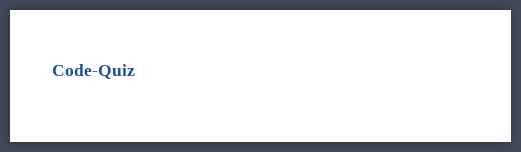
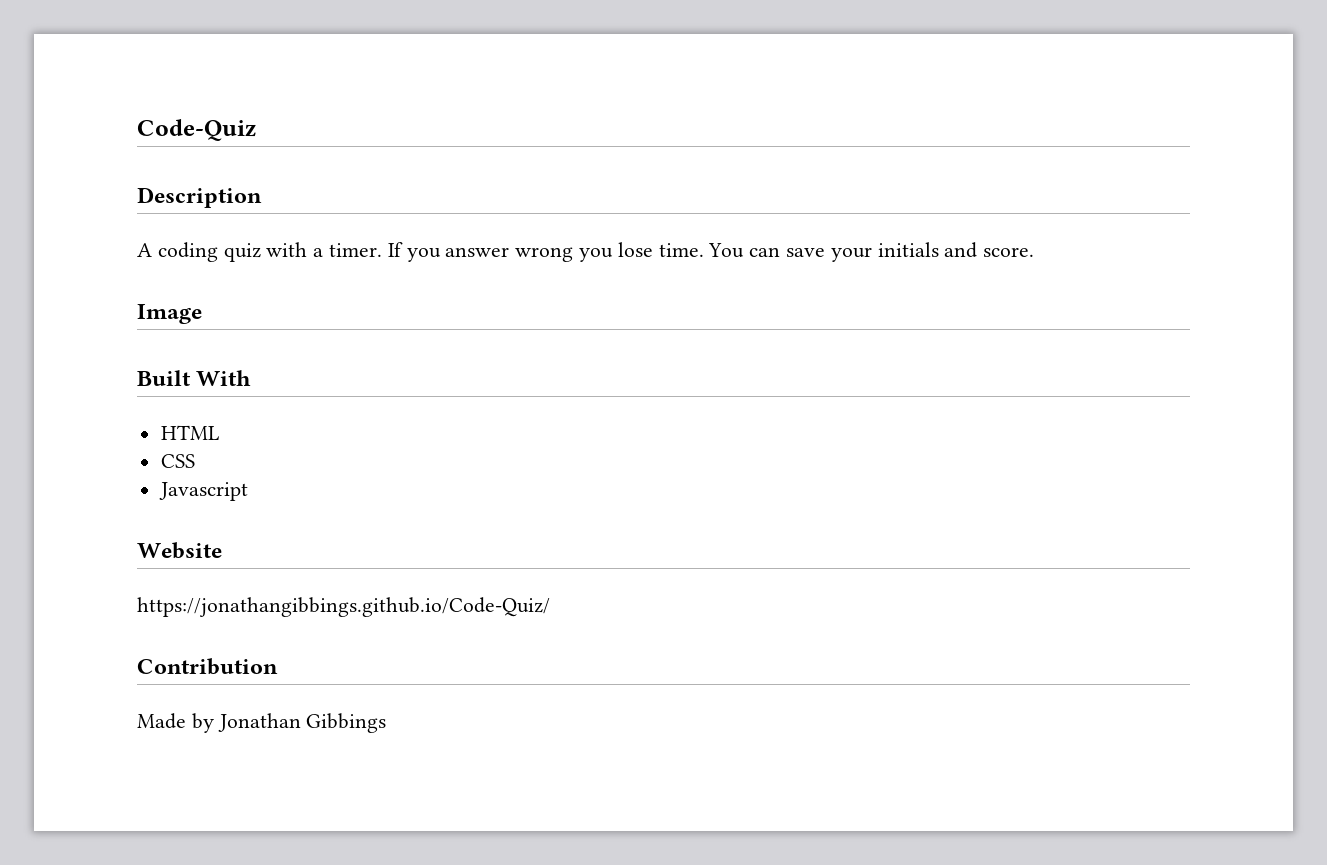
+ Description
+ A coding quiz with a timer. If you answer wrong you lose time. You can save your initials and score.
+ Image
+ Built With
+ HTML
+ CSS
+ Javascript
+ Website
+ https://jonathangibbings.github.io/Code-Quiz/
+ Contribution
+ Made by Jonathan Gibbings

